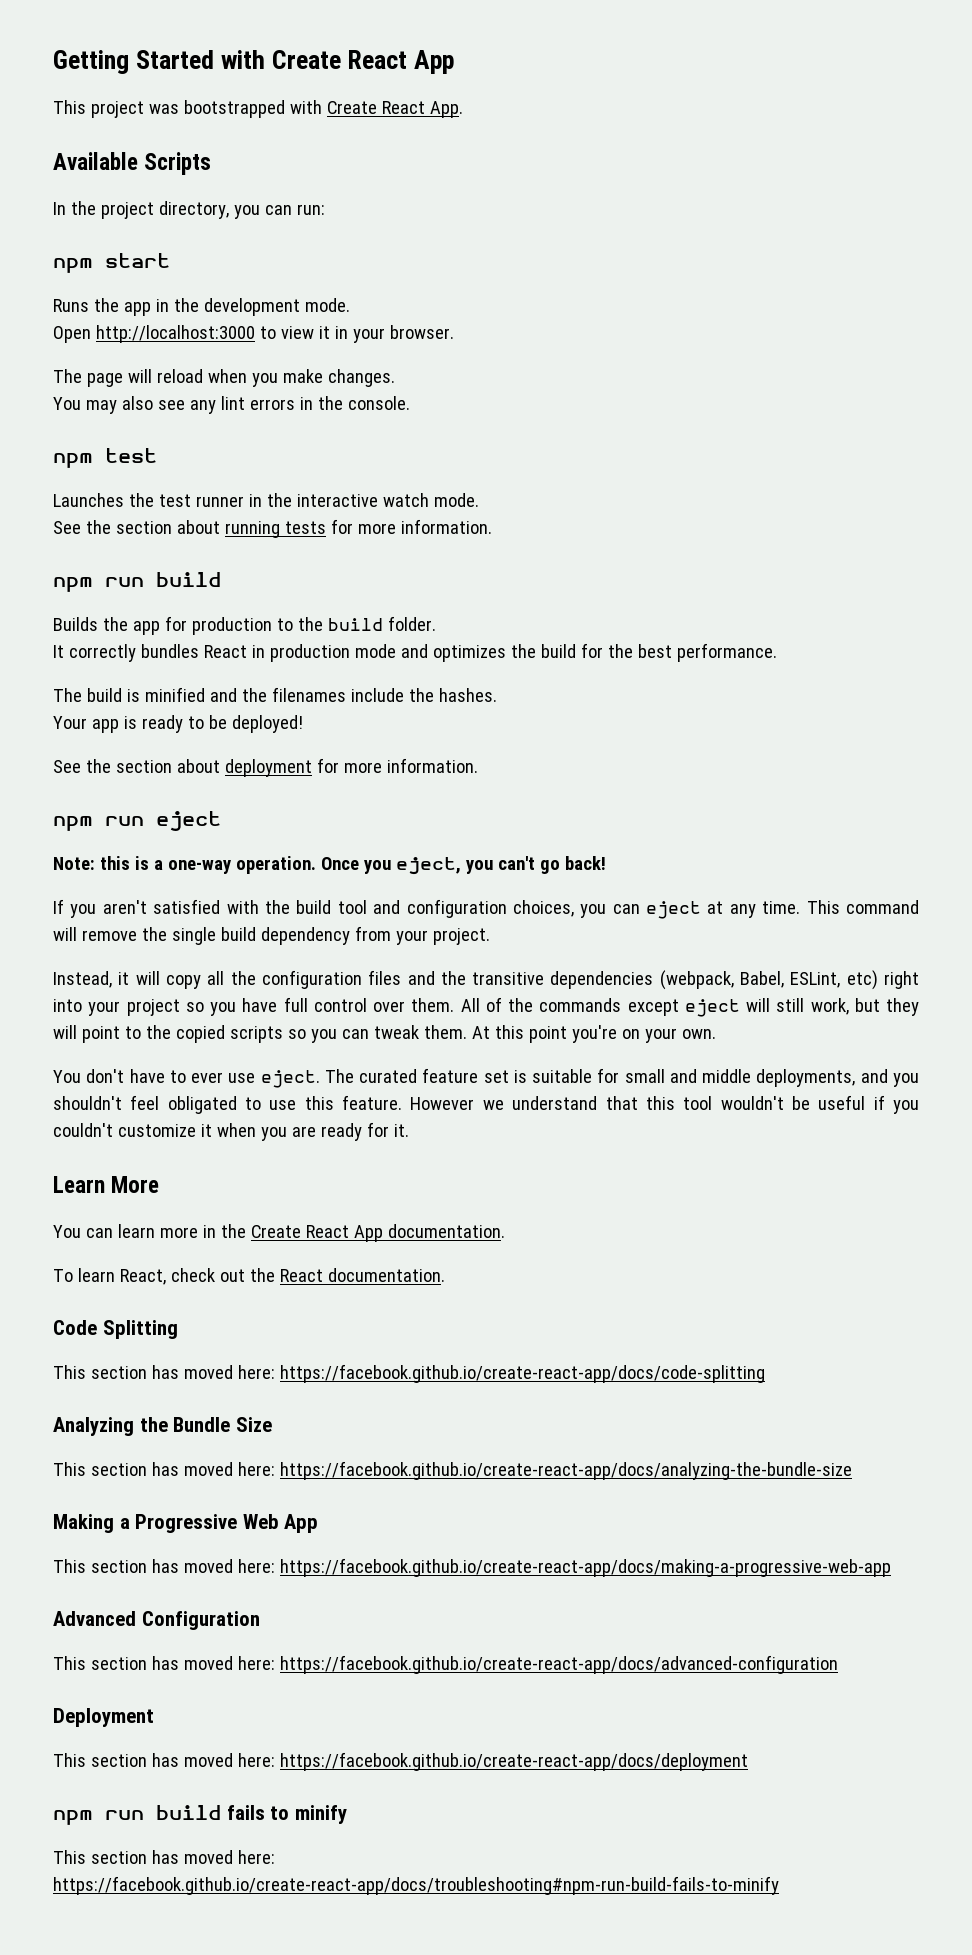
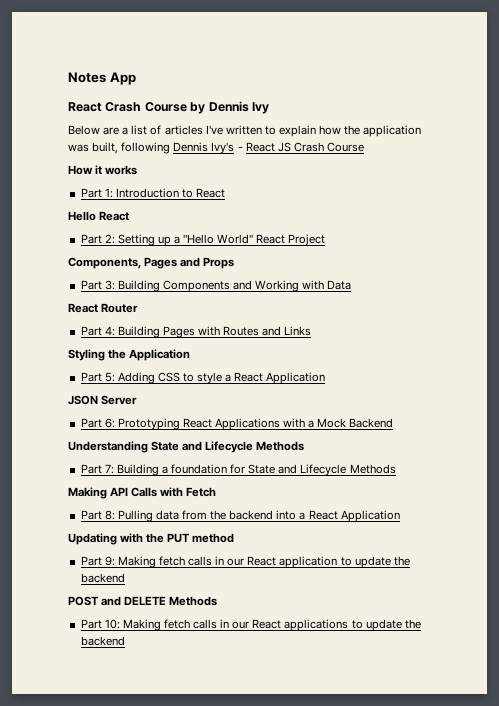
- Getting Started with Create React App
- This project was bootstrapped with Create React App.
- Available Scripts
- In the project directory, you can run:
- npm start
- Runs the app in the development mode.
- Open http://localhost:3000 to view it in your browser.
- The page will reload when you make changes.
- You may also see any lint errors in the console.
- npm test
- Launches the test runner in the interactive watch mode.
- See the section about running tests for more information.
- npm run build
- Builds the app for production to the build folder.
- It correctly bundles React in production mode and optimizes the build for the best performance.
- The build is minified and the filenames include the hashes.
- Your app is ready to be deployed!
- See the section about deployment for more information.
- npm run eject
- Note: this is a one-way operation. Once you eject, you can't go back!
- If you aren't satisfied with the build tool and configuration choices, you can eject at any time. This command will remove the single build dependency from your project.
- Instead, it will copy all the configuration files and the transitive dependencies (webpack, Babel, ESLint, etc) right into your project so you have full control over them. All of the commands except eject will still work, but they will point to the copied scripts so you can tweak them. At this point you're on your own.
- You don't have to ever use eject. The curated feature set is suitable for small and middle deployments, and you shouldn't feel obligated to use this feature. However we understand that this tool wouldn't be useful if you couldn't customize it when you are ready for it.
- Learn More
- You can learn more in the Create React App documentation.
- To learn React, check out the React documentation.
- Code Splitting
- This section has moved here: https://facebook.github.io/create-react-app/docs/code-splitting
- Analyzing the Bundle Size
- This section has moved here: https://facebook.github.io/create-react-app/docs/analyzing-the-bundle-size
- Making a Progressive Web App
- This section has moved here: https://facebook.github.io/create-react-app/docs/making-a-progressive-web-app
- Advanced Configuration
- This section has moved here: https://facebook.github.io/create-react-app/docs/advanced-configuration
- Deployment
- This section has moved here: https://facebook.github.io/create-react-app/docs/deployment
- npm run build fails to minify
- This section has moved here: https://facebook.github.io/create-react-app/docs/troubleshooting#npm-run-build-fails-to-minify
+ Notes App
+ React Crash Course by Dennis Ivy
+ Below are a list of articles I've written to explain how the application was built, following Dennis Ivy's - React JS Crash Course
+ How it works
+ Part 1: Introduction to React
+ Hello React
+ Part 2: Setting up a "Hello World" React Project
+ Components, Pages and Props
+ Part 3: Building Components and Working with Data
+ React Router
+ Part 4: Building Pages with Routes and Links
+ Styling the Application
+ Part 5: Adding CSS to style a React Application
+ JSON Server
+ Part 6: Prototyping React Applications with a Mock Backend
+ Understanding State and Lifecycle Methods
+ Part 7: Building a foundation for State and Lifecycle Methods
+ Making API Calls with Fetch
+ Part 8: Pulling data from the backend into a React Application
+ Updating with the PUT method
+ Part 9: Making fetch calls in our React application to update the backend
+ POST and DELETE Methods
+ Part 10: Making fetch calls in our React applications to update the backend

